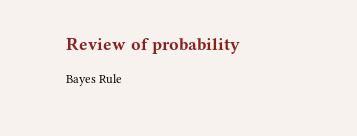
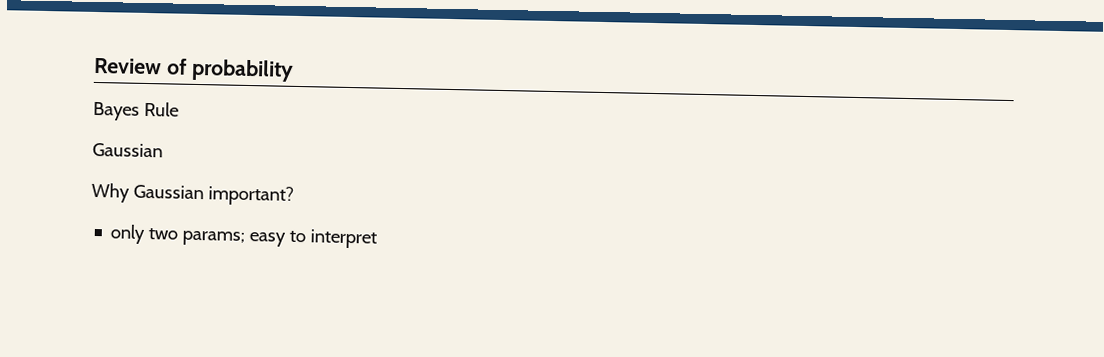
  Bayes Rule
+ Gaussian
+ Why Gaussian important?
+ only two params; easy to interpret

